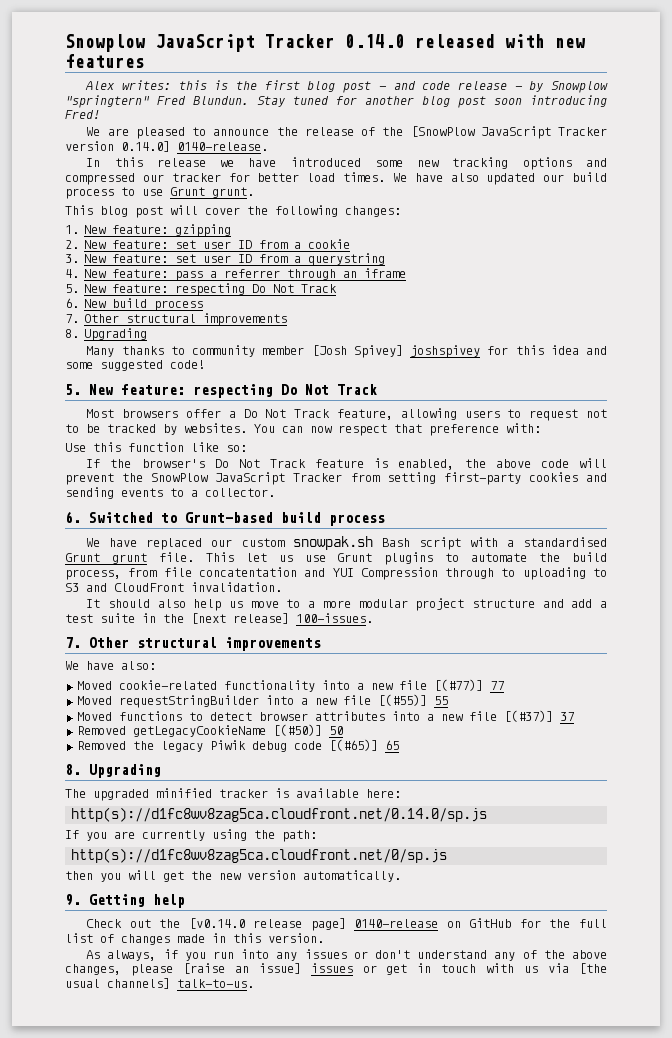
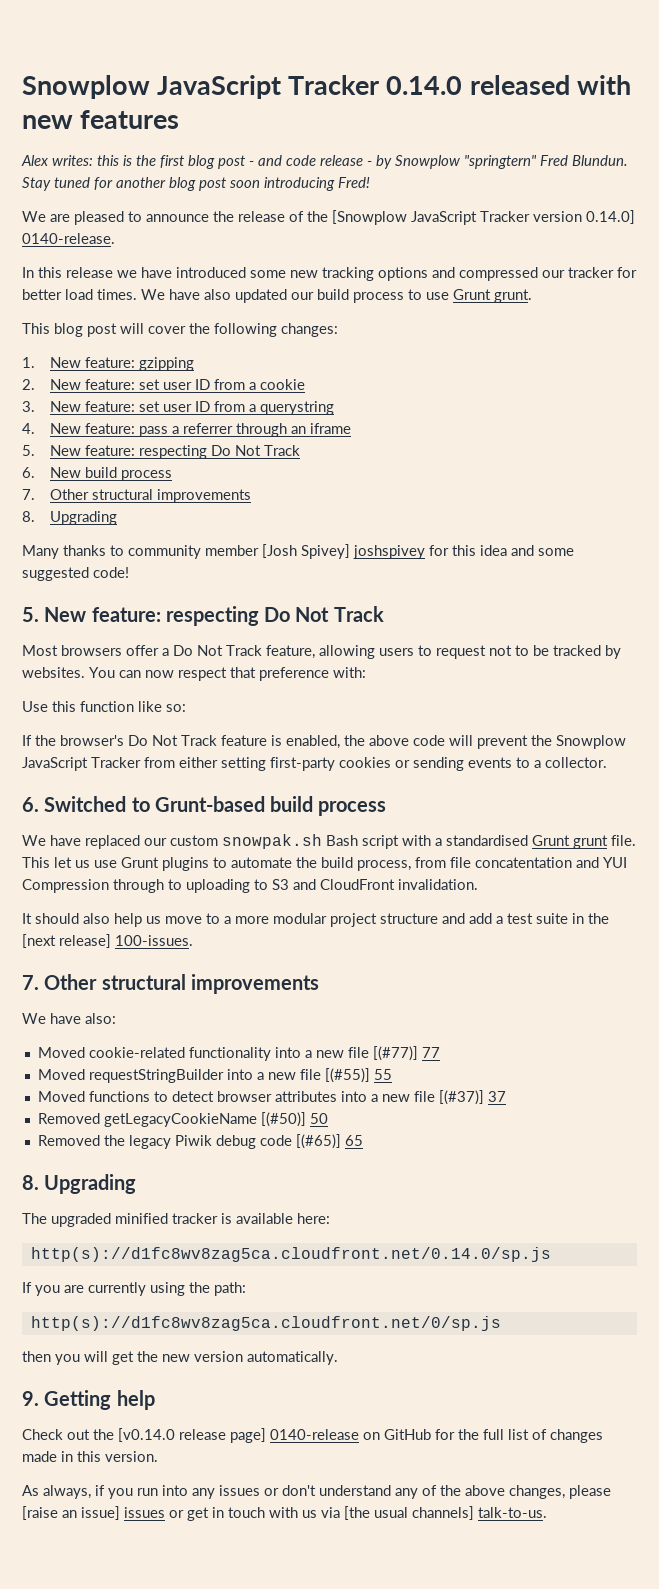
- We are pleased to announce the release of the [SnowPlow JavaScript Tracker version 0.14.0] 0140-release.
+ We are pleased to announce the release of the [Snowplow JavaScript Tracker version 0.14.0] 0140-release.
- If the browser's Do Not Track feature is enabled, the above code will prevent the SnowPlow JavaScript Tracker from setting first-party cookies and sending events to a collector.
+ If the browser's Do Not Track feature is enabled, the above code will prevent the Snowplow JavaScript Tracker from either setting first-party cookies or sending events to a collector.

